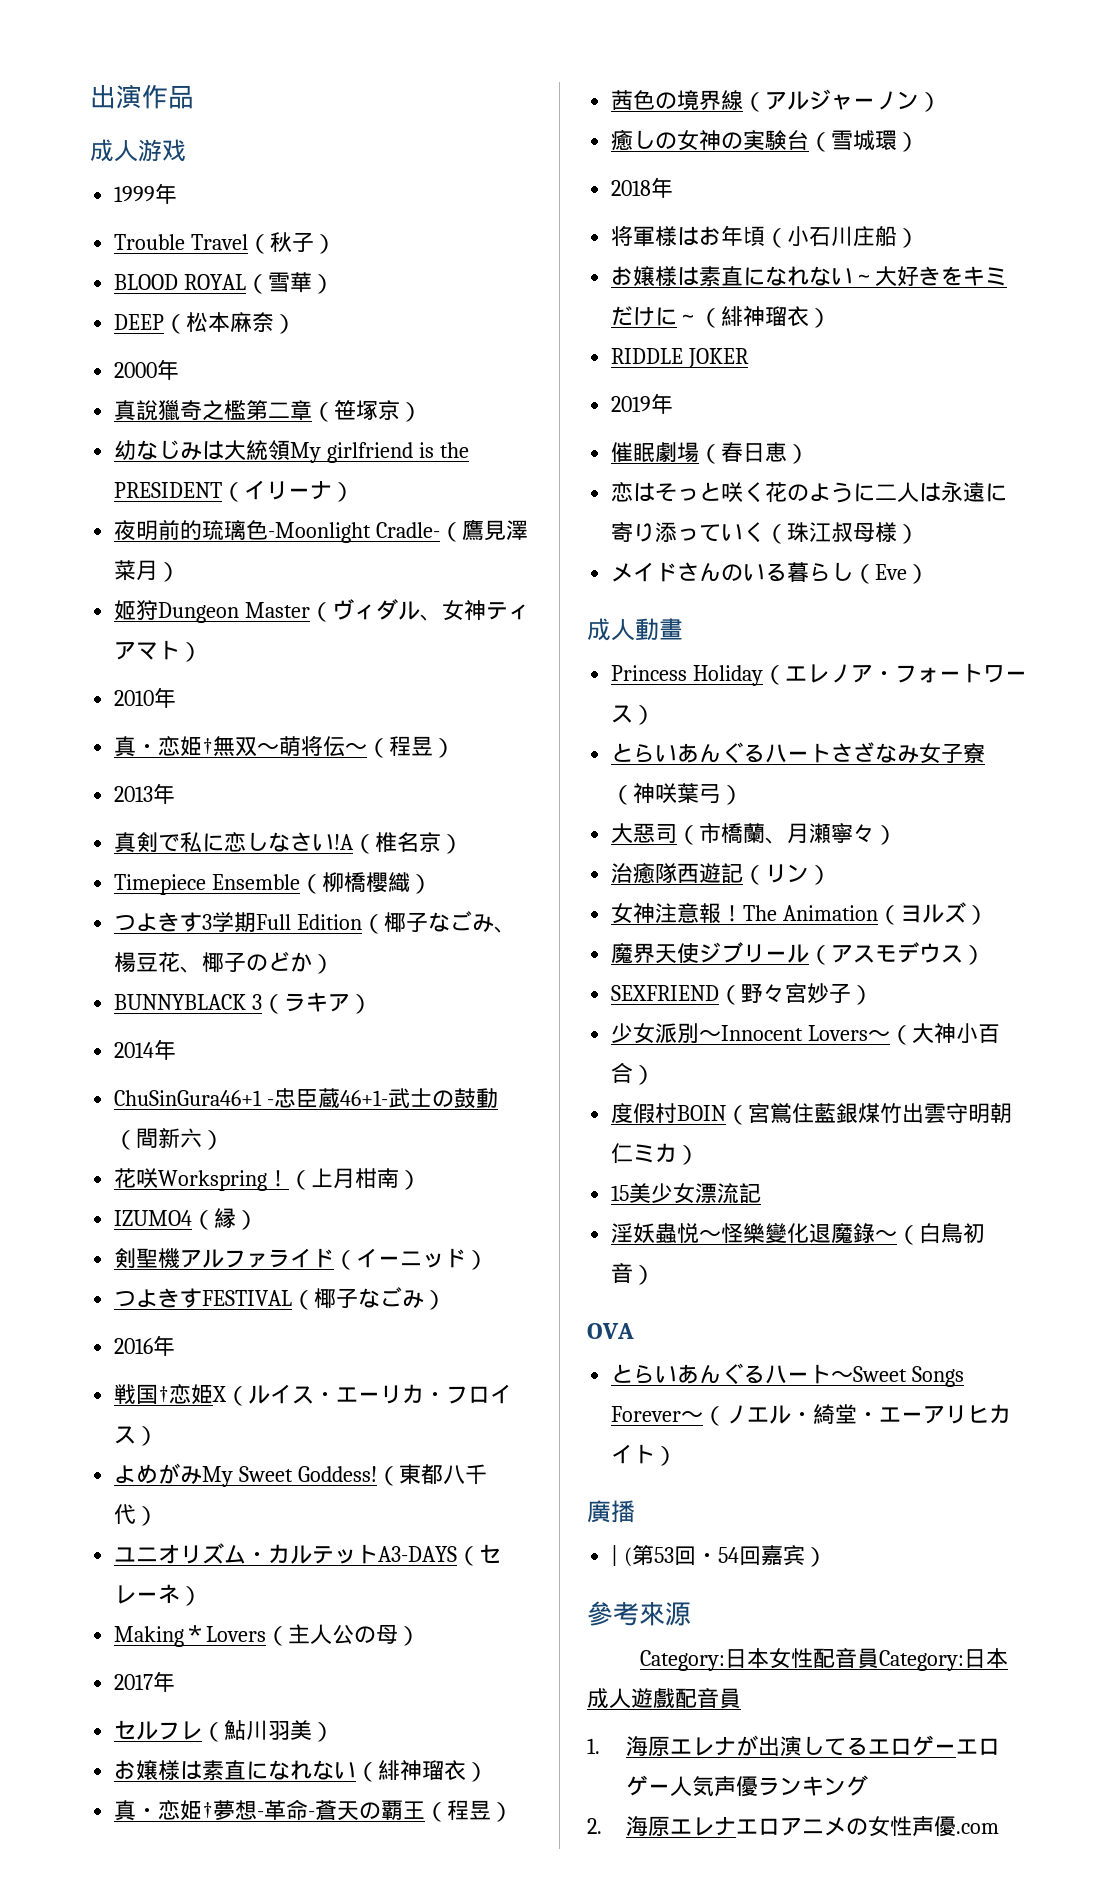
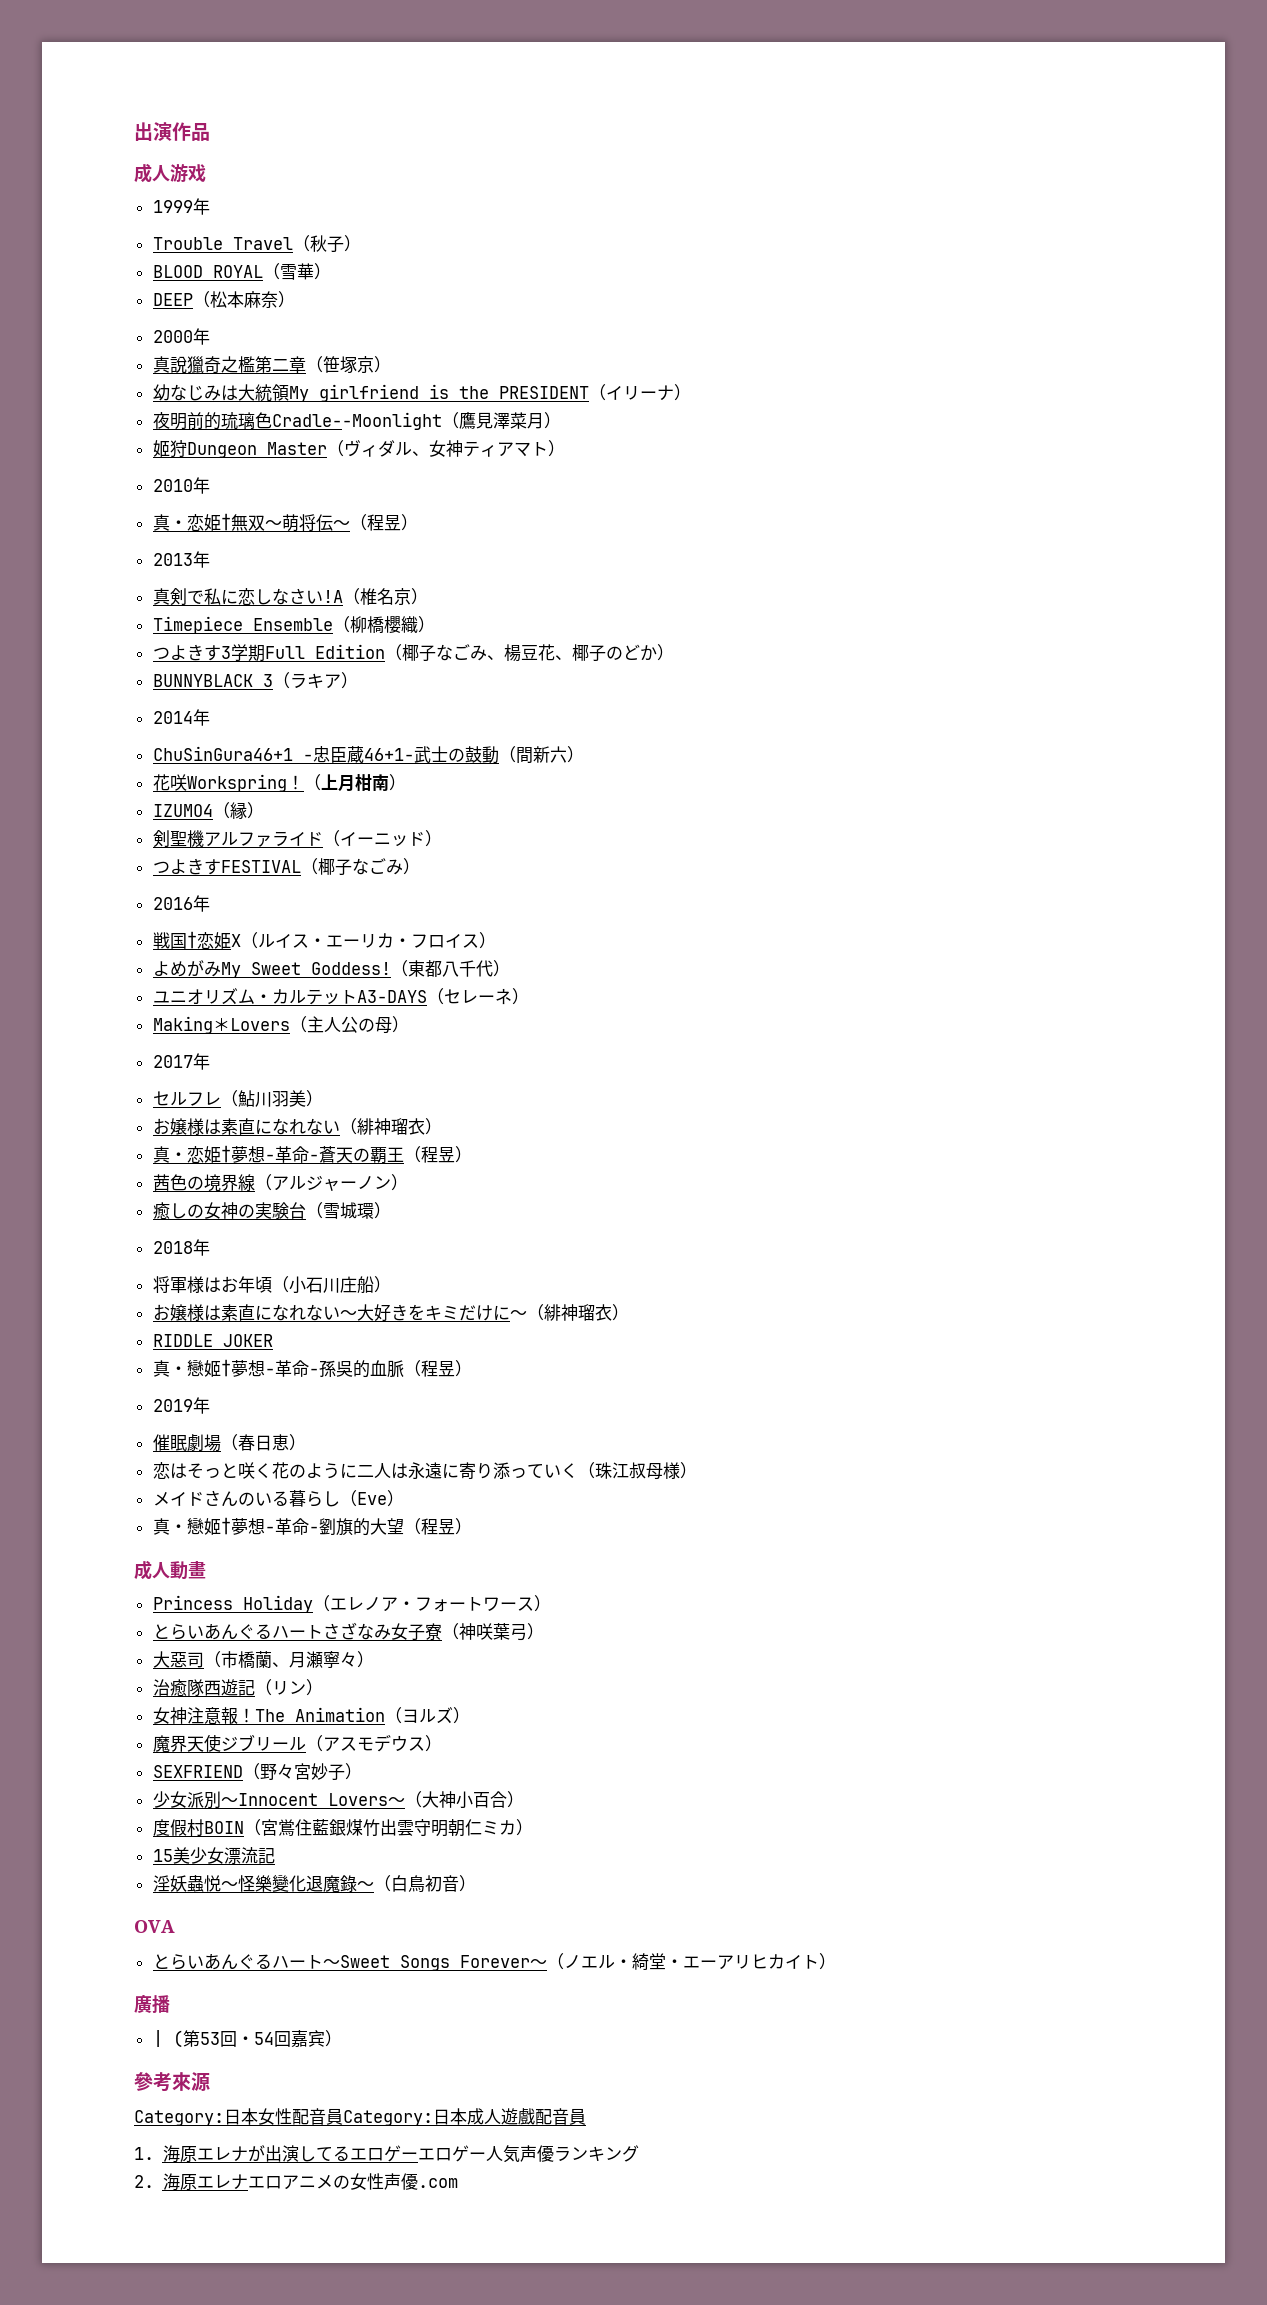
- 夜明前的琉璃色-Moonlight Cradle-（鷹見澤菜月）
+ 夜明前的琉璃色Cradle--Moonlight（鷹見澤菜月）
+ 真・戀姬†夢想-革命-孫吳的血脈（程昱）
+ 真・戀姬†夢想-革命-劉旗的大望（程昱）

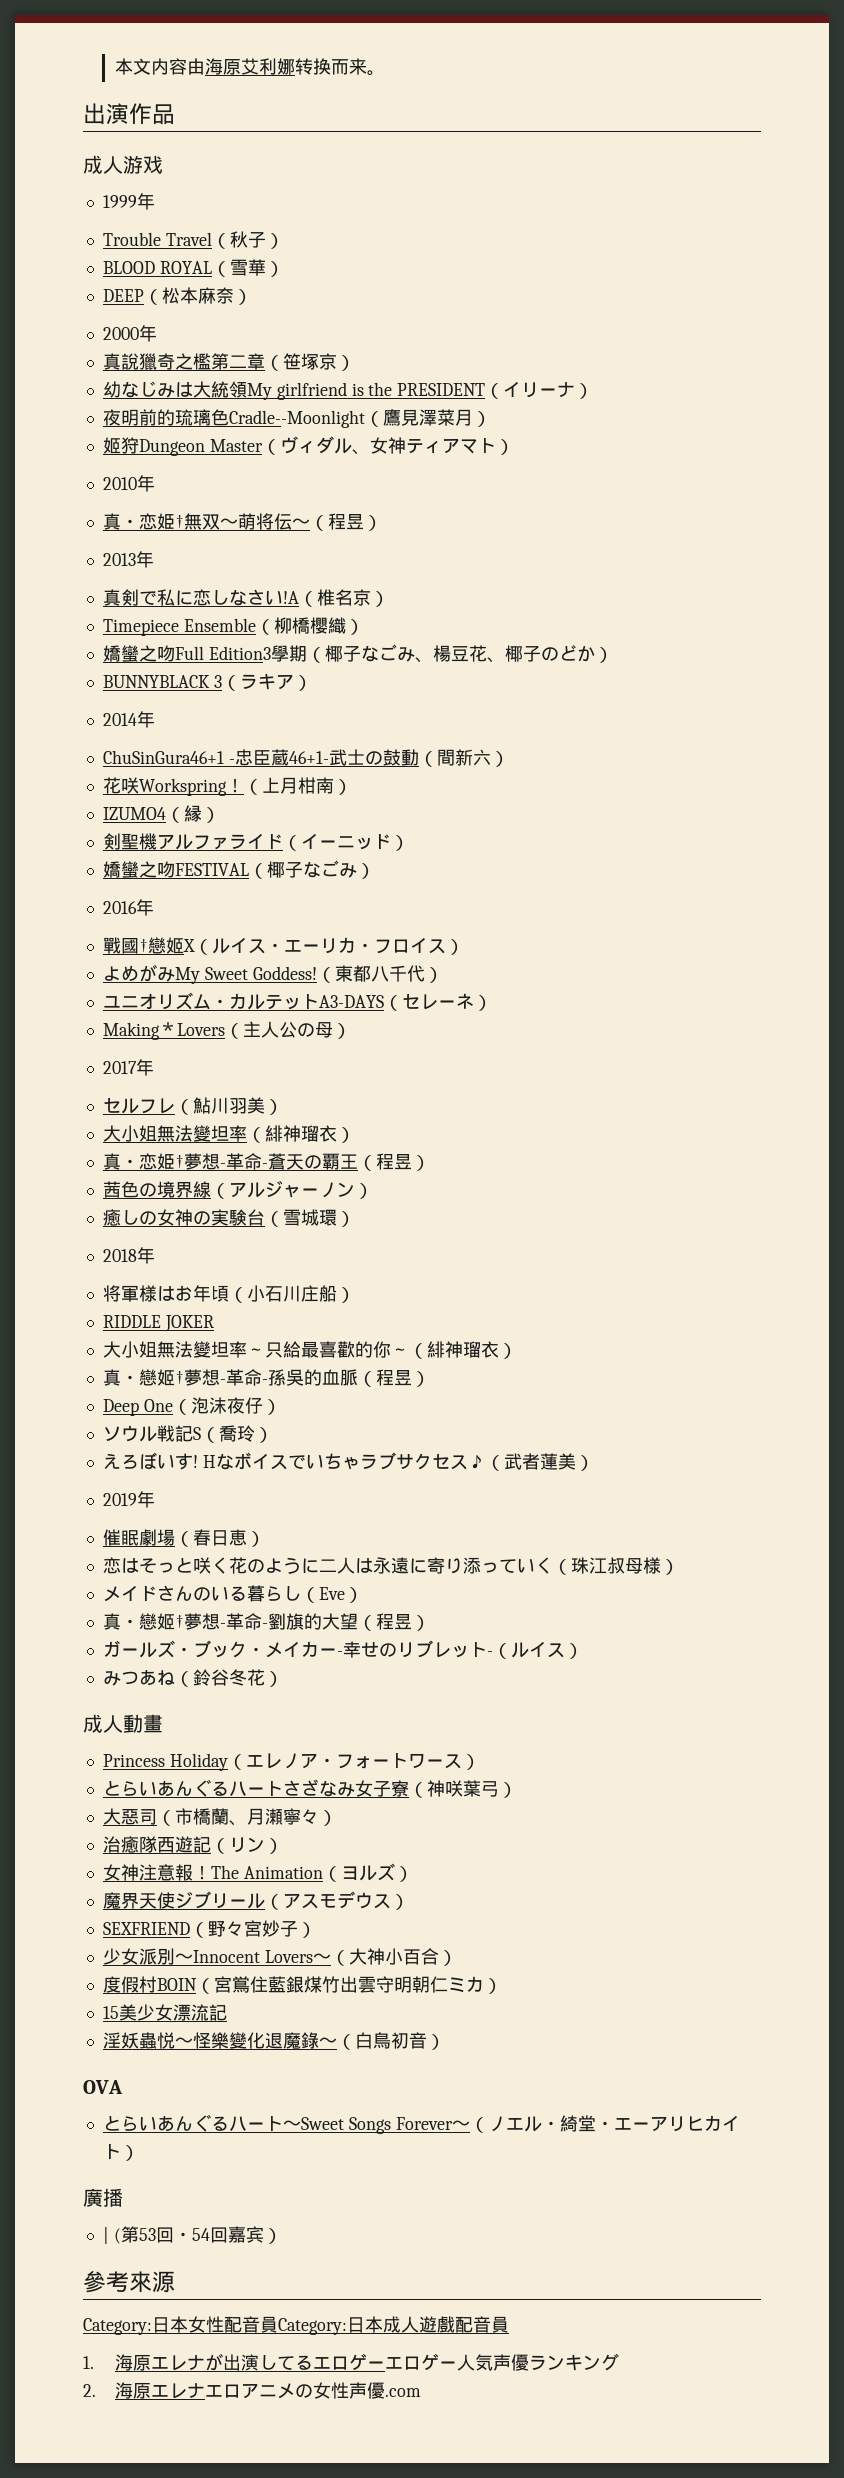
+ 本文内容由海原艾利娜转换而来。
- つよきす3学期Full Edition（椰子なごみ、楊豆花、椰子のどか）
+ 嬌蠻之吻Full Edition3學期（椰子なごみ、楊豆花、椰子のどか）
- つよきすFESTIVAL（椰子なごみ）
+ 嬌蠻之吻FESTIVAL（椰子なごみ）
- 戦国†恋姫X（ルイス・エーリカ・フロイス）
+ 戰國†戀姬X（ルイス・エーリカ・フロイス）
- お嬢様は素直になれない（緋神瑠衣）
+ 大小姐無法變坦率（緋神瑠衣）
- お嬢様は素直になれない～大好きをキミだけに～（緋神瑠衣）
+ RIDDLE JOKER
+ 大小姐無法變坦率～只給最喜歡的你～（緋神瑠衣）
- RIDDLE JOKER
+ Deep One（泡沫夜仔）
+ ソウル戦記S（喬玲）
+ えろぼいす! Hなボイスでいちゃラブサクセス♪（武者蓮美）
+ ガールズ・ブック・メイカー-幸せのリブレット-（ルイス）
+ みつあね（鈴谷冬花）

